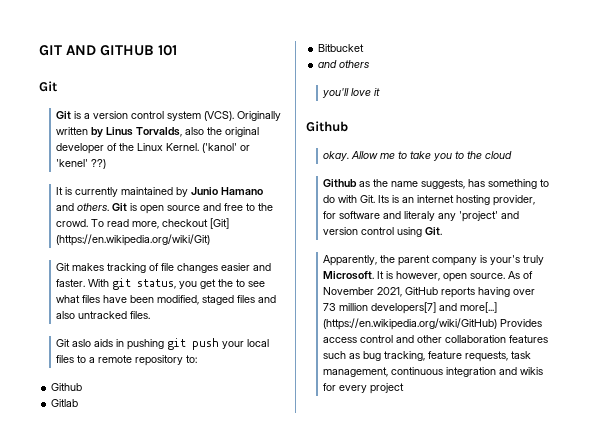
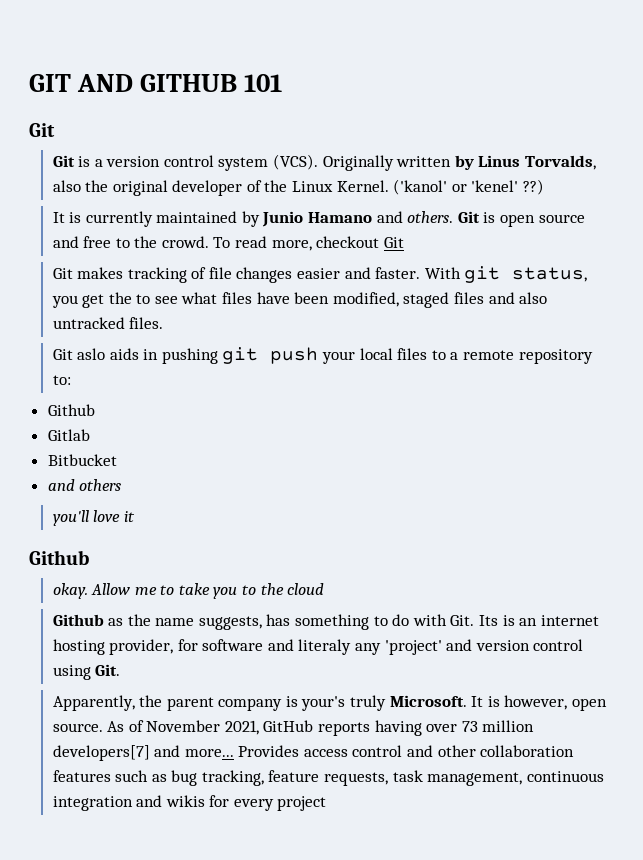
- To read more, checkout [Git] (https://en.wikipedia.org/wiki/Git)
+ To read more, checkout Git
- As of November 2021, GitHub reports having over 73 million developers[7] and more[...] (https://en.wikipedia.org/wiki/GitHub) Provides access control and other collaboration features such as bug tracking, feature requests, task management, continuous integration and wikis for every project
+ As of November 2021, GitHub reports having over 73 million developers[7] and more... Provides access control and other collaboration features such as bug tracking, feature requests, task management, continuous integration and wikis for every project

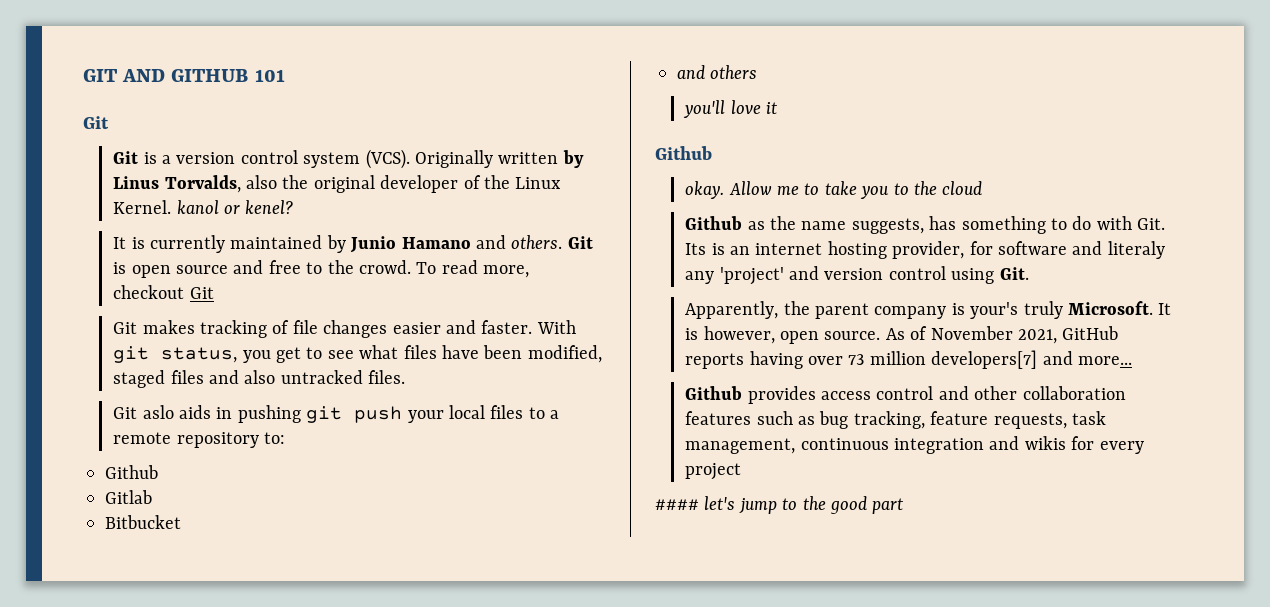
- Originally written by Linus Torvalds, also the original developer of the Linux Kernel. ('kanol' or 'kenel' ??)
+ Originally written by Linus Torvalds, also the original developer of the Linux Kernel. kanol or kenel?
- With git status, you get the to see what files have been modified, staged files and also untracked files.
+ With git status, you get to see what files have been modified, staged files and also untracked files.
- As of November 2021, GitHub reports having over 73 million developers[7] and more... Provides access control and other collaboration features such as bug tracking, feature requests, task management, continuous integration and wikis for every project
+ As of November 2021, GitHub reports having over 73 million developers[7] and more...
+ Github provides access control and other collaboration features such as bug tracking, feature requests, task management, continuous integration and wikis for every project
+ #### let's jump to the good part

